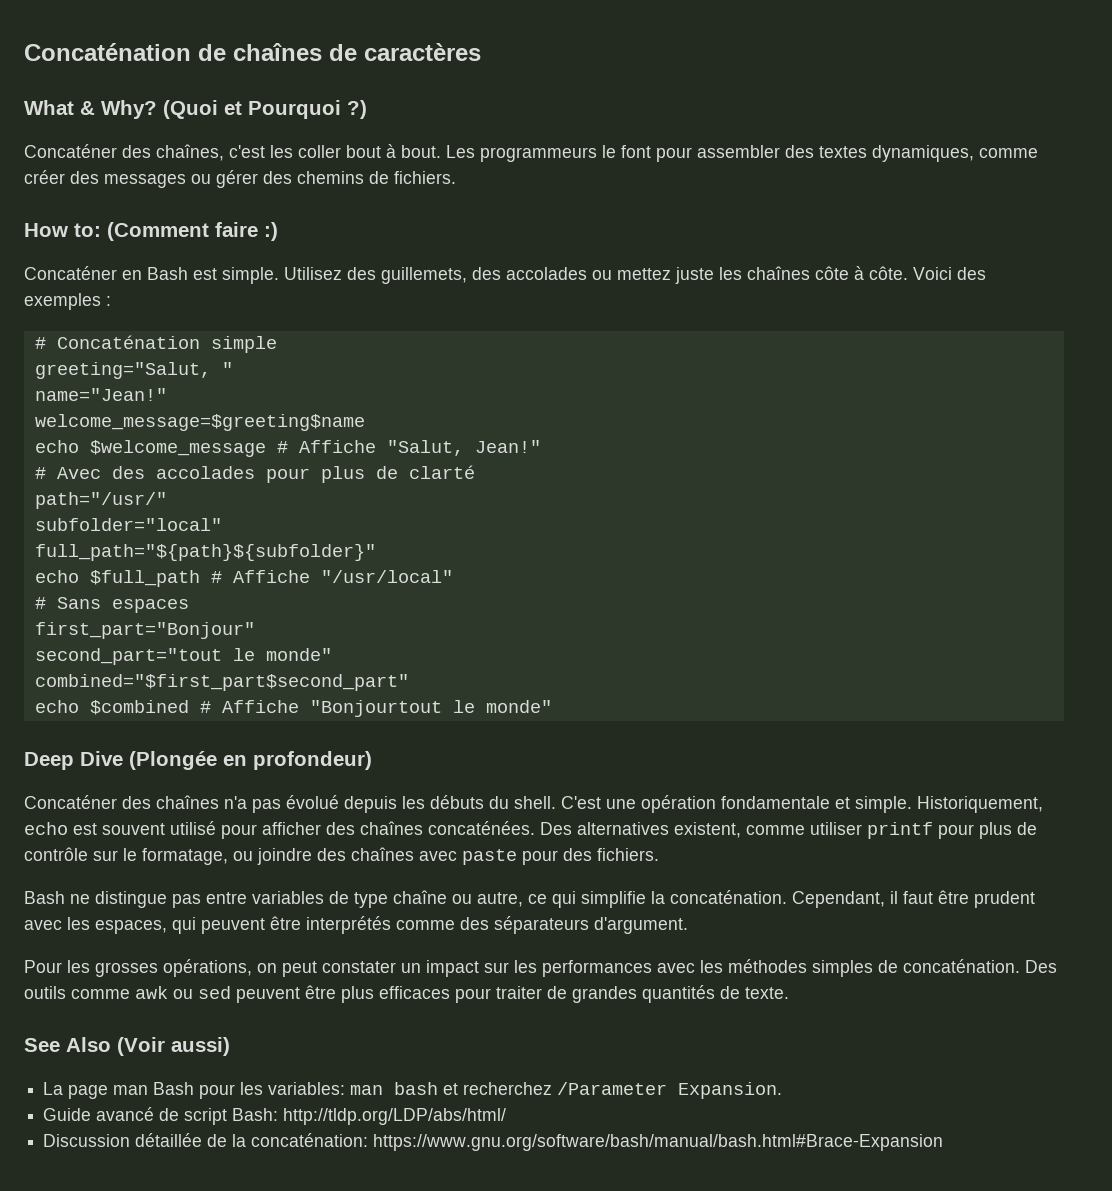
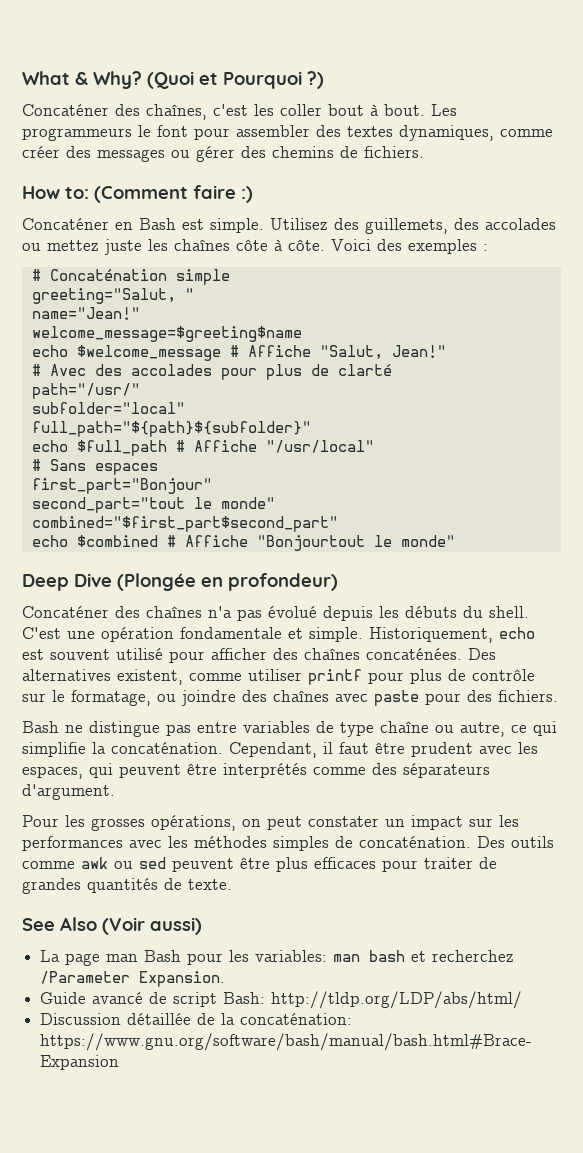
- Concaténation de chaînes de caractères

